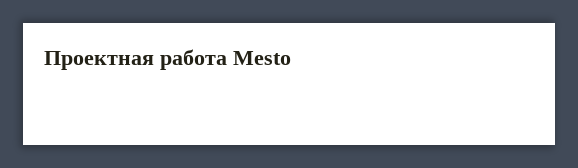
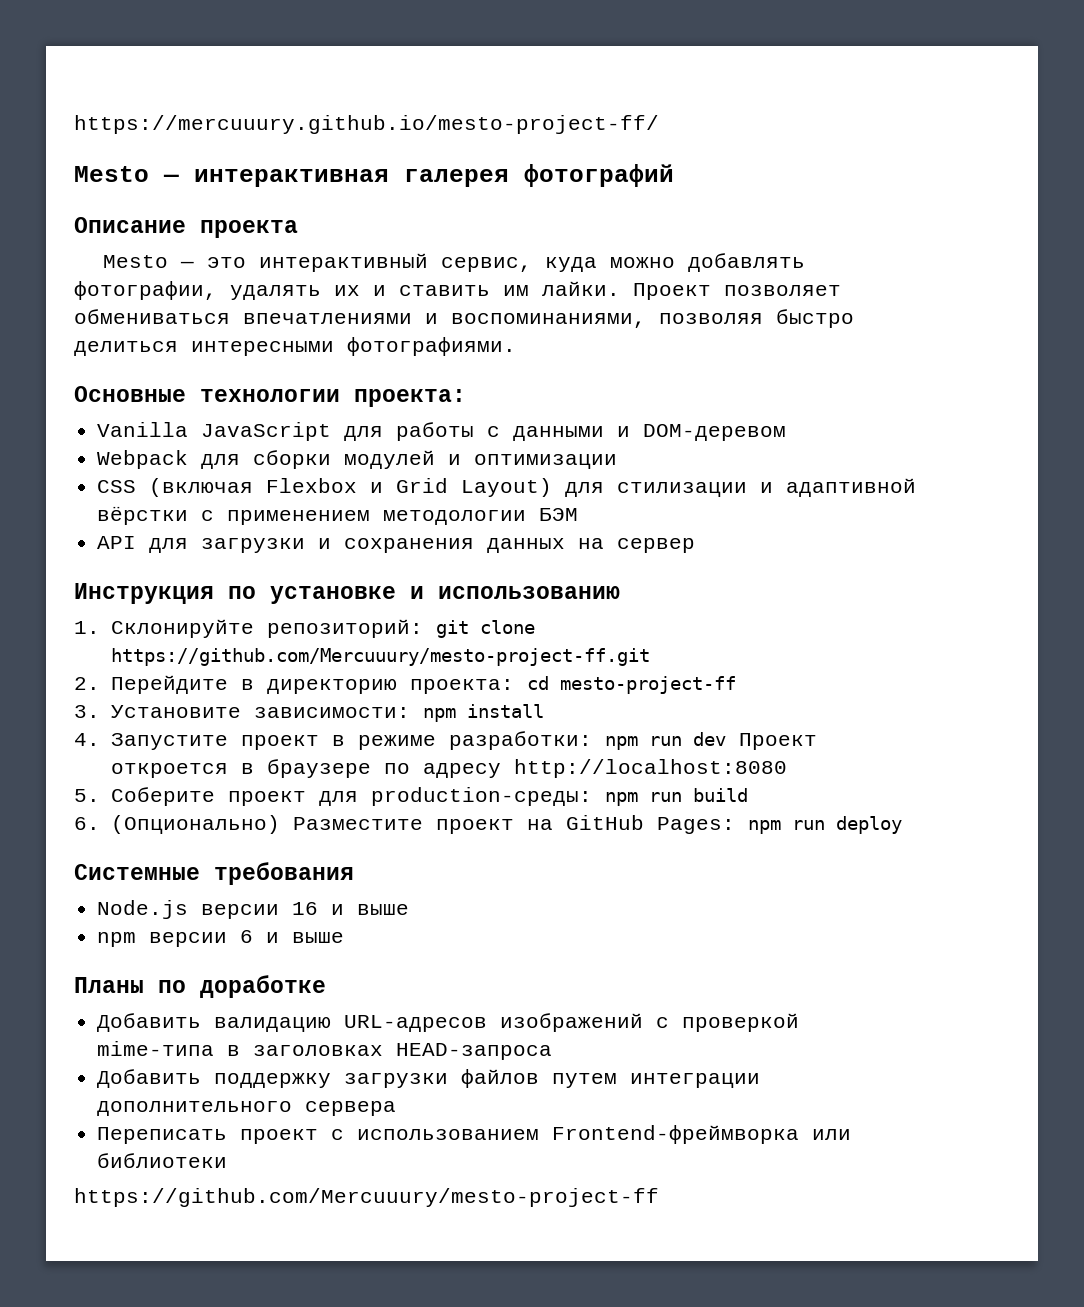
- Проектная работа Mesto
+ https://mercuuury.github.io/mesto-project-ff/
+ Mesto — интерактивная галерея фотографий
+ Описание проекта
+ Mesto — это интерактивный сервис, куда можно добавлять фотографии, удалять их и ставить им лайки. Проект позволяет обмениваться впечатлениями и воспоминаниями, позволяя быстро делиться интересными фотографиями.
+ Основные технологии проекта:
+ Vanilla JavaScript для работы с данными и DOM-деревом
+ Webpack для сборки модулей и оптимизации
+ CSS (включая Flexbox и Grid Layout) для стилизации и адаптивной вёрстки с применением методологии БЭМ
+ API для загрузки и сохранения данных на сервер
+ Инструкция по установке и использованию
+ 1. Склонируйте репозиторий: git clone https://github.com/Mercuuury/mesto-project-ff.git
+ 2. Перейдите в директорию проекта: cd mesto-project-ff
+ 3. Установите зависимости: npm install
+ 4. Запустите проект в режиме разработки: npm run dev Проект откроется в браузере по адресу http://localhost:8080
+ 5. Соберите проект для production-среды: npm run build
+ 6. (Опционально) Разместите проект на GitHub Pages: npm run deploy
+ Системные требования
+ Node.js версии 16 и выше
+ npm версии 6 и выше
+ Планы по доработке
+ Добавить валидацию URL-адресов изображений с проверкой mime-типа в заголовках HEAD-запроса
+ Добавить поддержку загрузки файлов путем интеграции дополнительного сервера
+ Переписать проект с использованием Frontend-фреймворка или библиотеки
+ https://github.com/Mercuuury/mesto-project-ff

